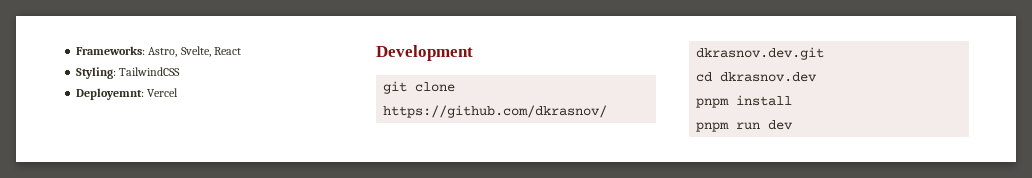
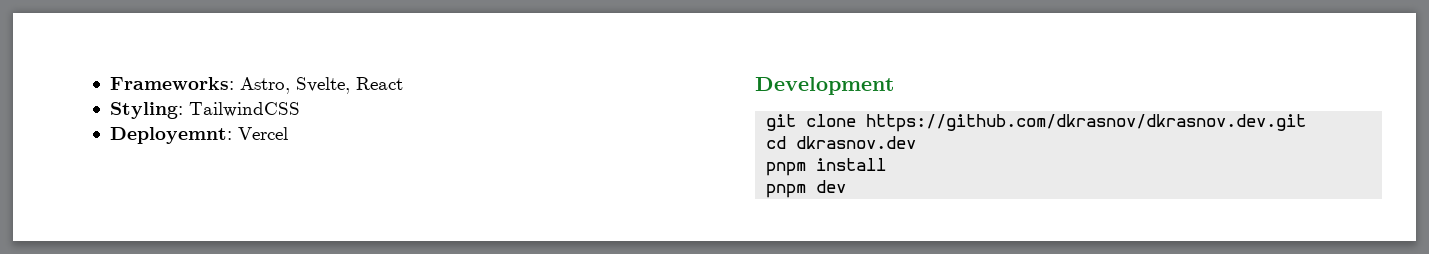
- pnpm run dev
+ pnpm dev

